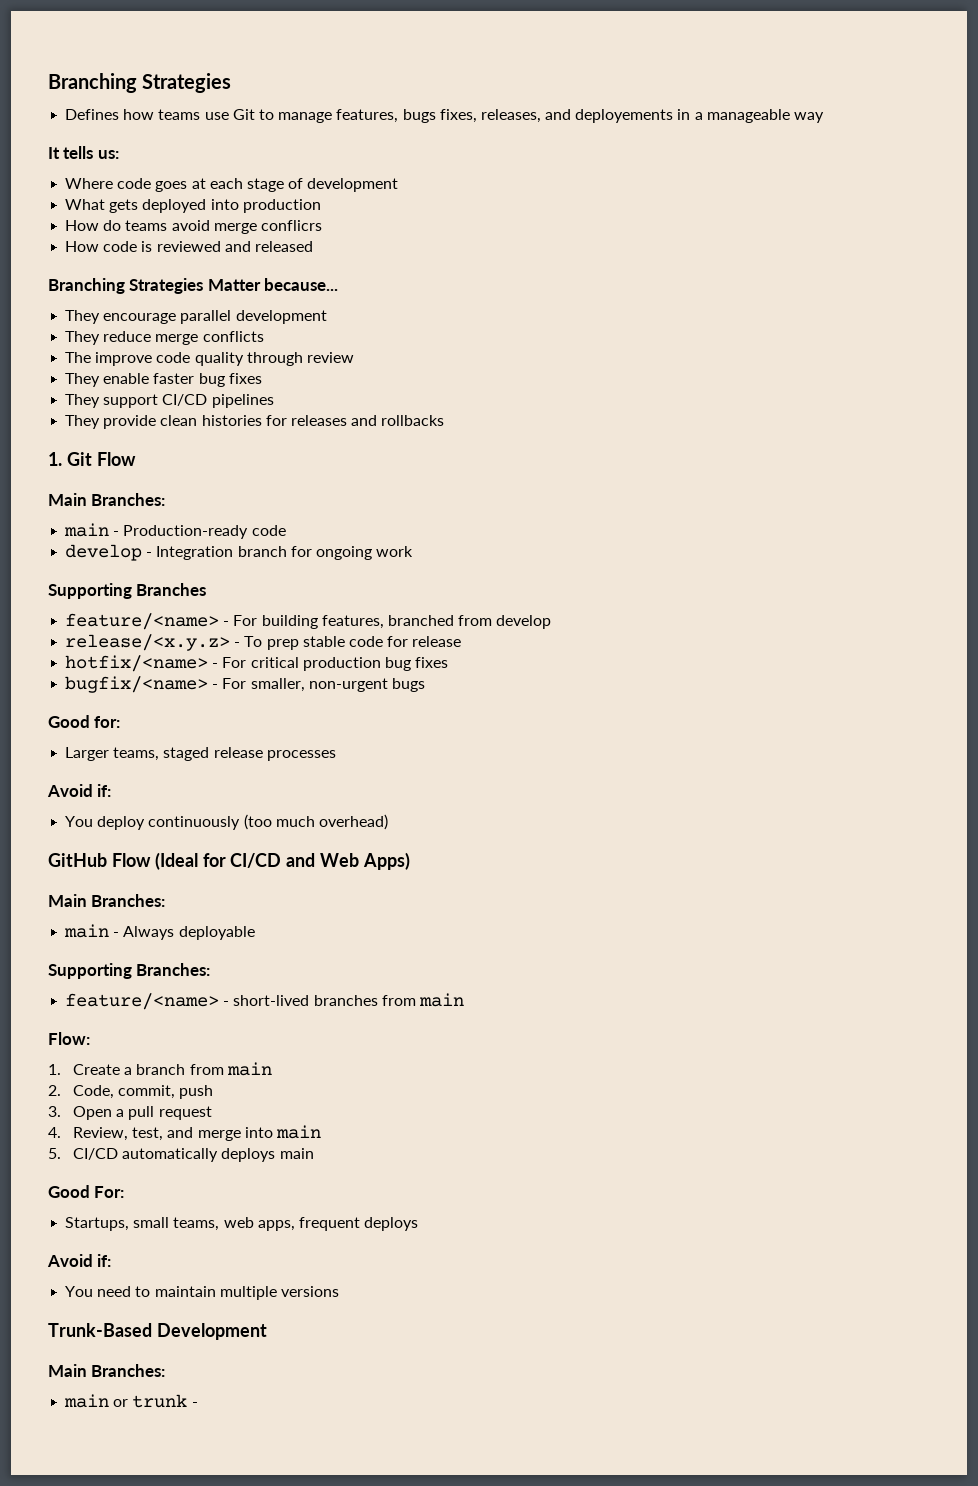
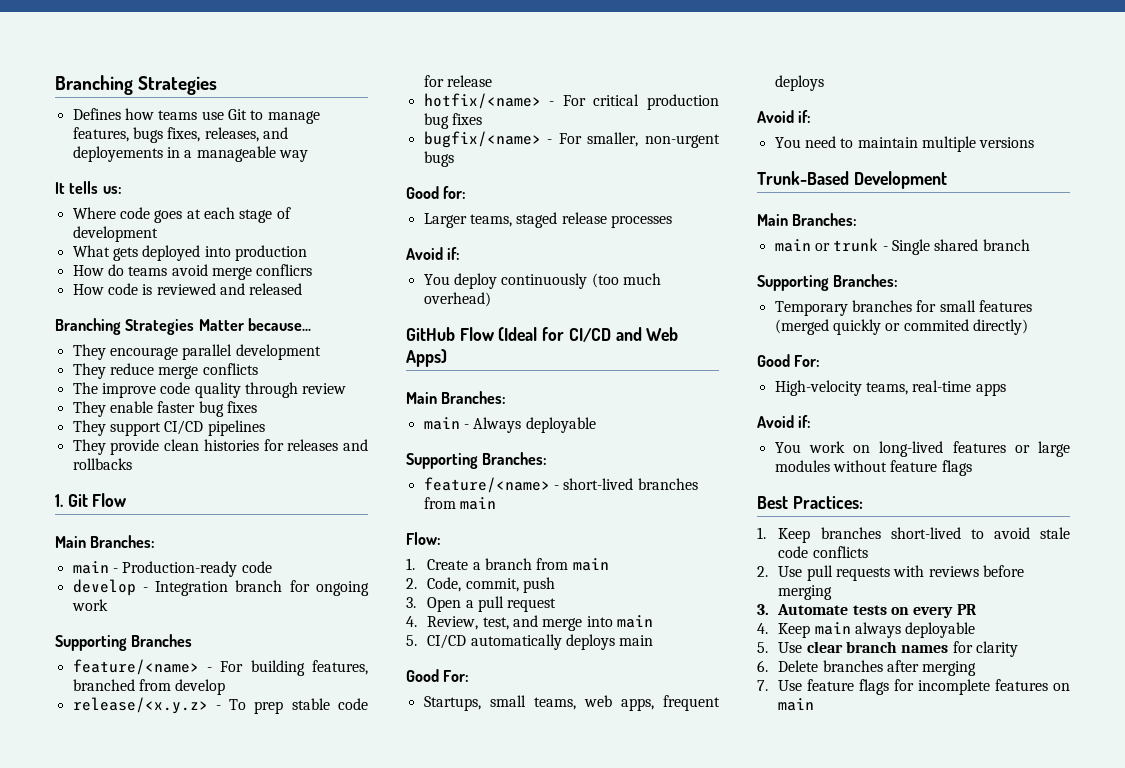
- main or trunk -
+ main or trunk - Single shared branch
+ Supporting Branches:
+ Temporary branches for small features (merged quickly or commited directly)
+ Good For:
+ High-velocity teams, real-time apps
+ Avoid if:
+ You work on long-lived features or large modules without feature flags
+ Best Practices:
+ 1. Keep branches short-lived to avoid stale code conflicts
+ 2. Use pull requests with reviews before merging
+ 3. Automate tests on every PR
+ 4. Keep main always deployable
+ 5. Use clear branch names for clarity
+ 6. Delete branches after merging
+ 7. Use feature flags for incomplete features on main

